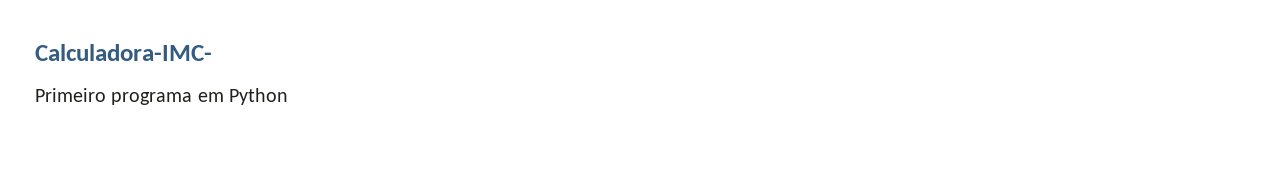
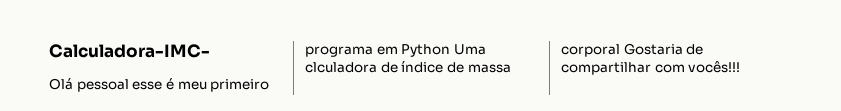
- Primeiro programa em Python
+ Olá pessoal esse é meu primeiro programa em Python Uma clculadora de índice de massa corporal Gostaria de compartilhar com vocês!!!

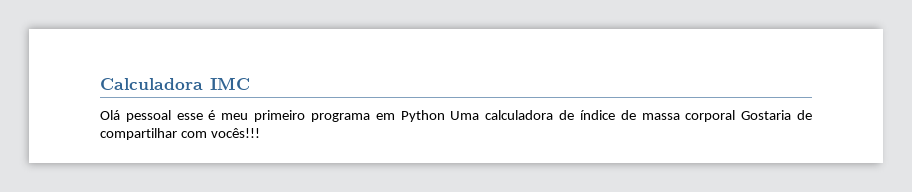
- Calculadora-IMC-
+ Calculadora IMC
- Olá pessoal esse é meu primeiro programa em Python Uma clculadora de índice de massa corporal Gostaria de compartilhar com vocês!!!
+ Olá pessoal esse é meu primeiro programa em Python Uma calculadora de índice de massa corporal Gostaria de compartilhar com vocês!!!

